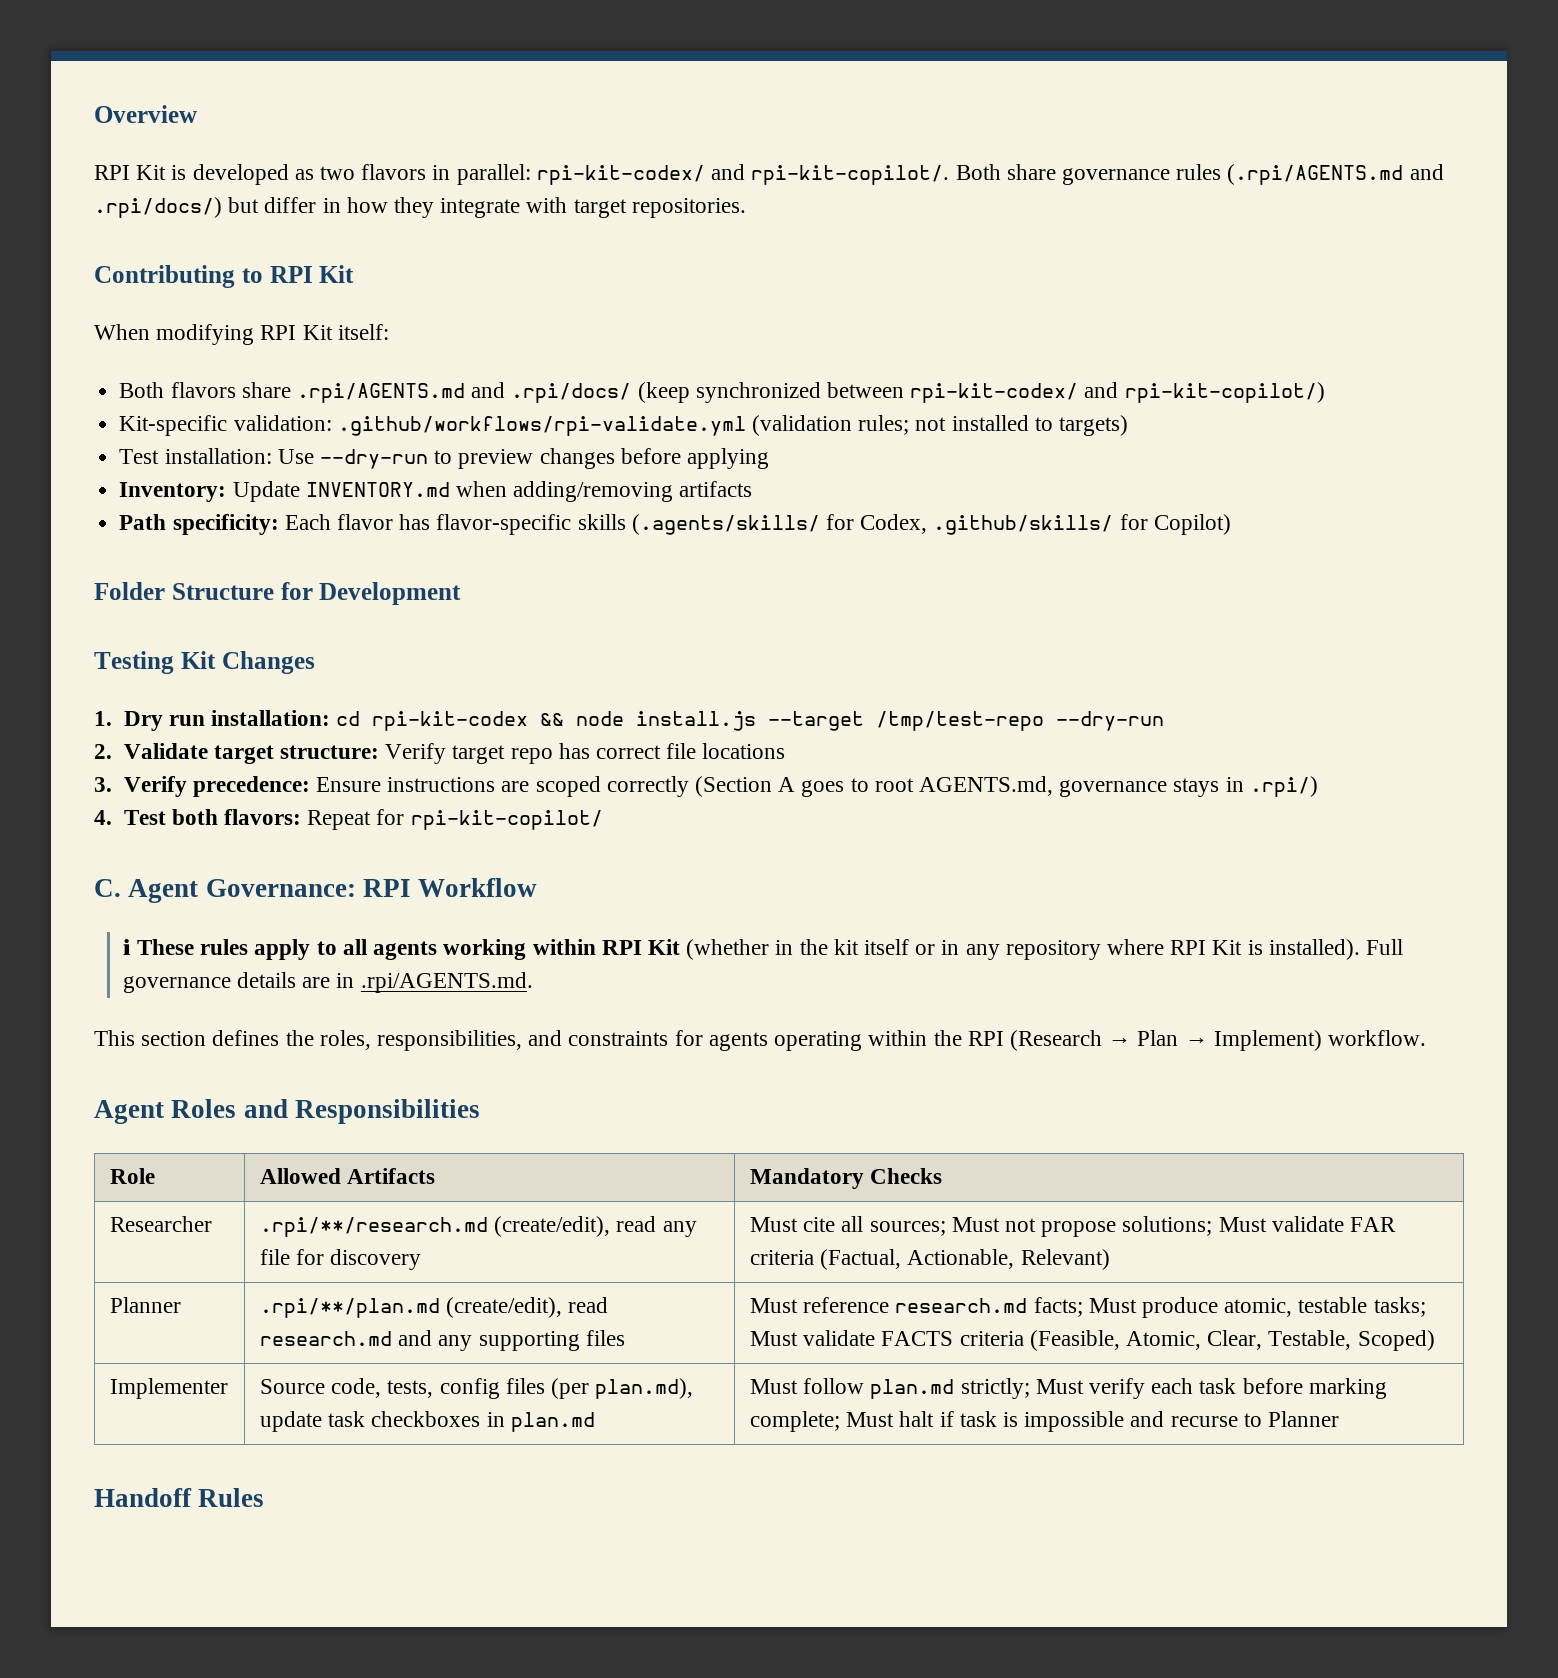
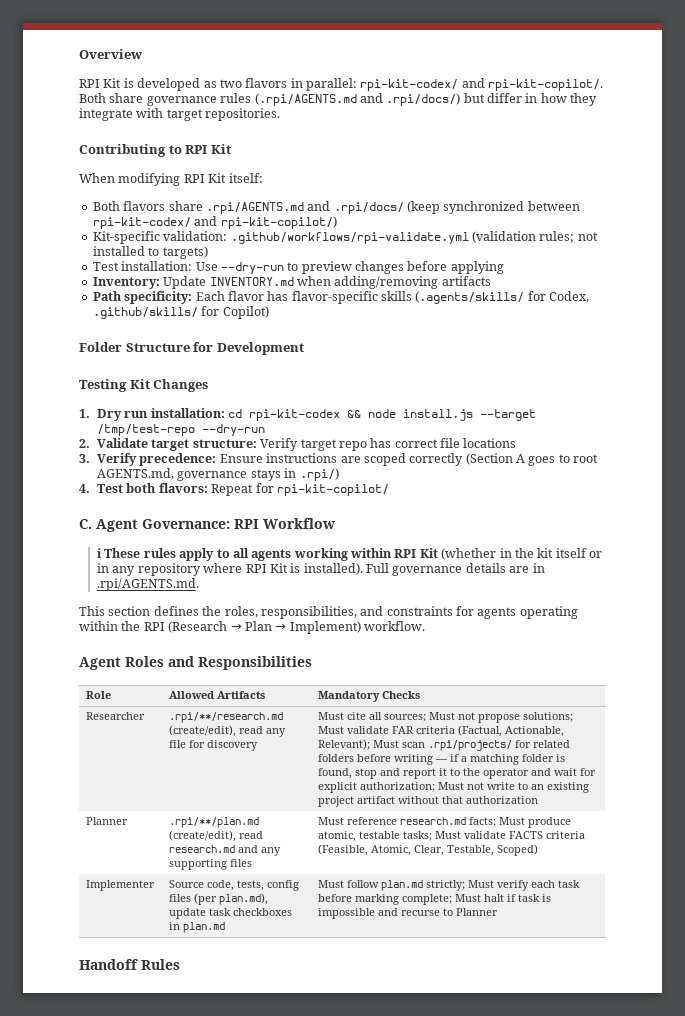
- Must cite all sources; Must not propose solutions; Must validate FAR criteria (Factual, Actionable, Relevant)
+ Must cite all sources; Must not propose solutions; Must validate FAR criteria (Factual, Actionable, Relevant); Must scan .rpi/projects/ for related folders before writing — if a matching folder is found, stop and report it to the operator and wait for explicit authorization; Must not write to an existing project artifact without that authorization

